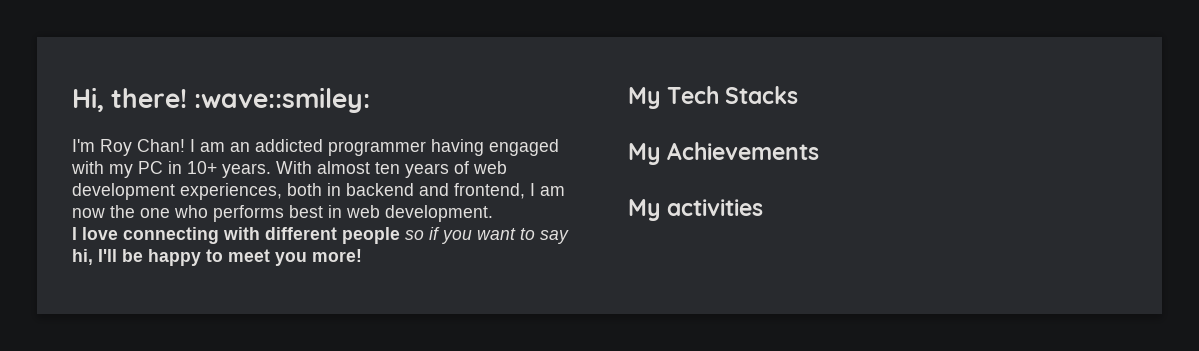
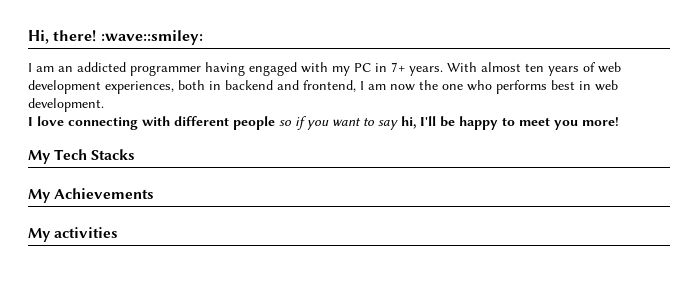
- I'm Roy Chan! I am an addicted programmer having engaged with my PC in 10+ years.
+ I am an addicted programmer having engaged with my PC in 7+ years.

